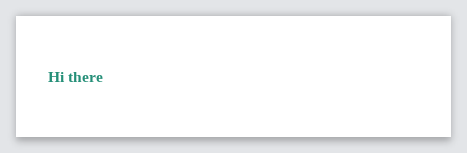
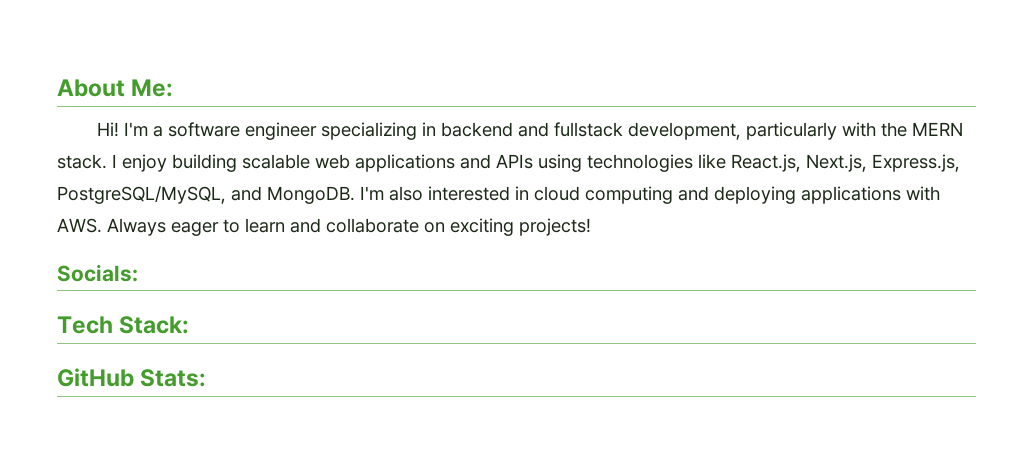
- Hi there
+ About Me:
+ Hi! I'm a software engineer specializing in backend and fullstack development, particularly with the MERN stack. I enjoy building scalable web applications and APIs using technologies like React.js, Next.js, Express.js, PostgreSQL/MySQL, and MongoDB. I'm also interested in cloud computing and deploying applications with AWS. Always eager to learn and collaborate on exciting projects!
+ Socials:
+ Tech Stack:
+ GitHub Stats:

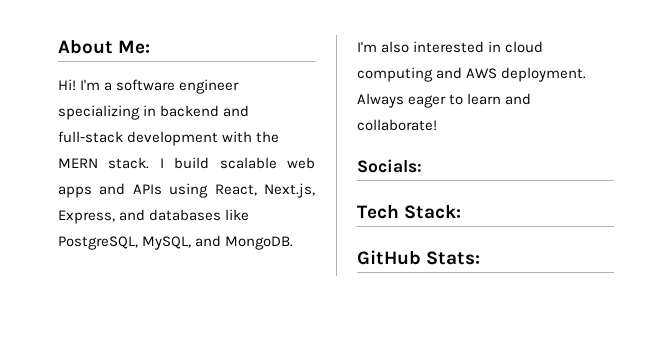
- I'm a software engineer specializing in backend and fullstack development, particularly with the MERN stack.
+ I'm a software engineer specializing in backend and full-stack development with the MERN stack.
- I enjoy building scalable web applications and APIs using technologies like React.js, Next.js, Express.js, PostgreSQL/MySQL, and MongoDB.
+ I build scalable web apps and APIs using React, Next.js, Express, and databases like PostgreSQL, MySQL, and MongoDB.
- I'm also interested in cloud computing and deploying applications with AWS. Always eager to learn and collaborate on exciting projects!
+ I'm also interested in cloud computing and AWS deployment. Always eager to learn and collaborate!

